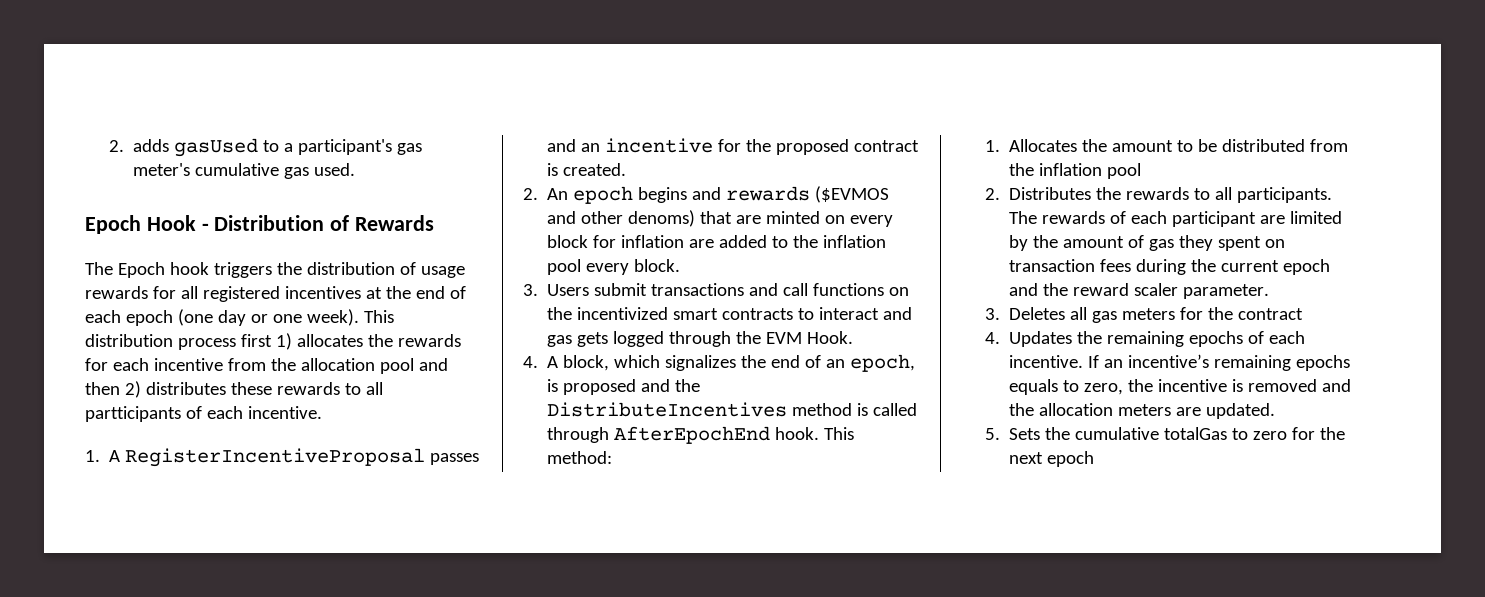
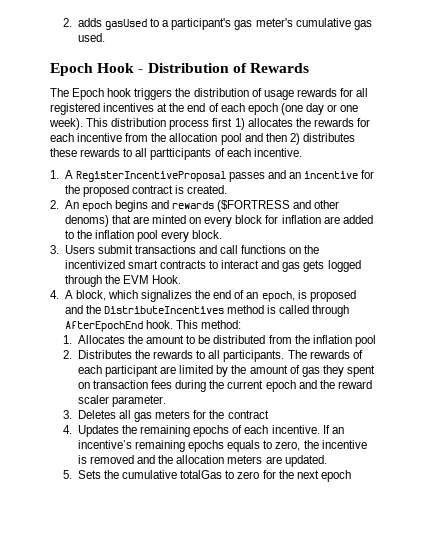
- 2. An epoch begins and rewards ($EVMOS and other denoms) that are minted on every block for inflation are added to the inflation pool every block.
+ 2. An epoch begins and rewards ($FORTRESS and other denoms) that are minted on every block for inflation are added to the inflation pool every block.

